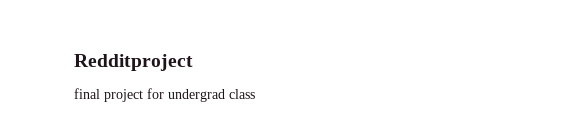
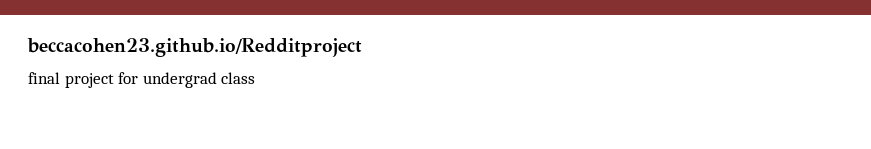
- Redditproject
+ beccacohen23.github.io/Redditproject

